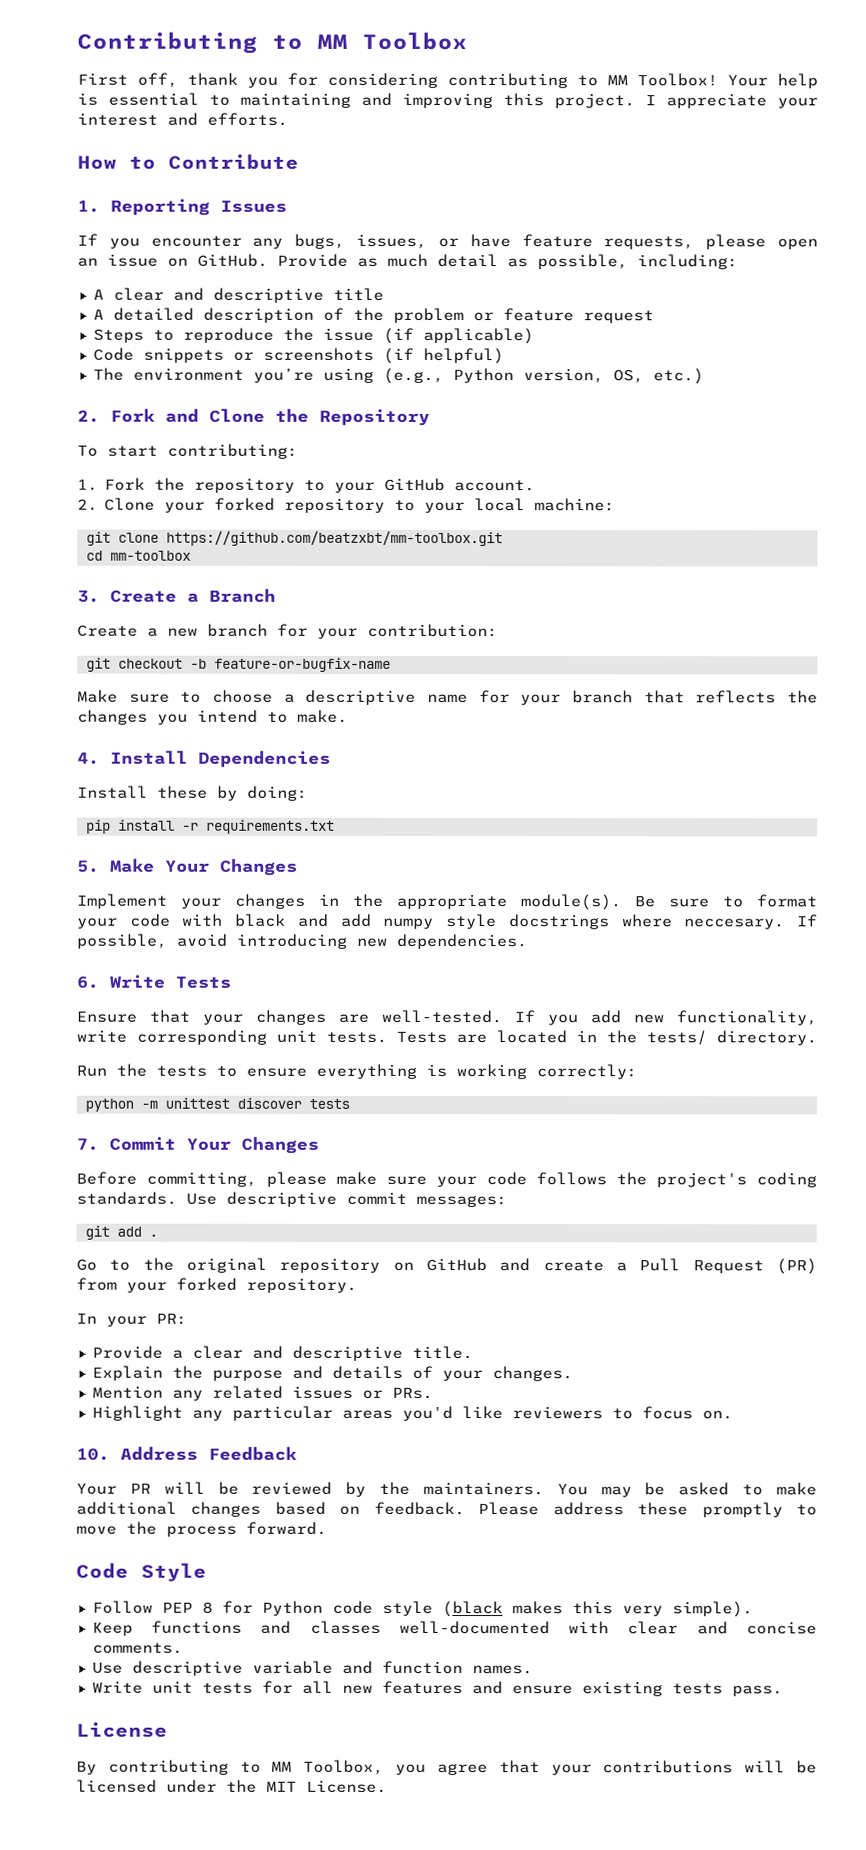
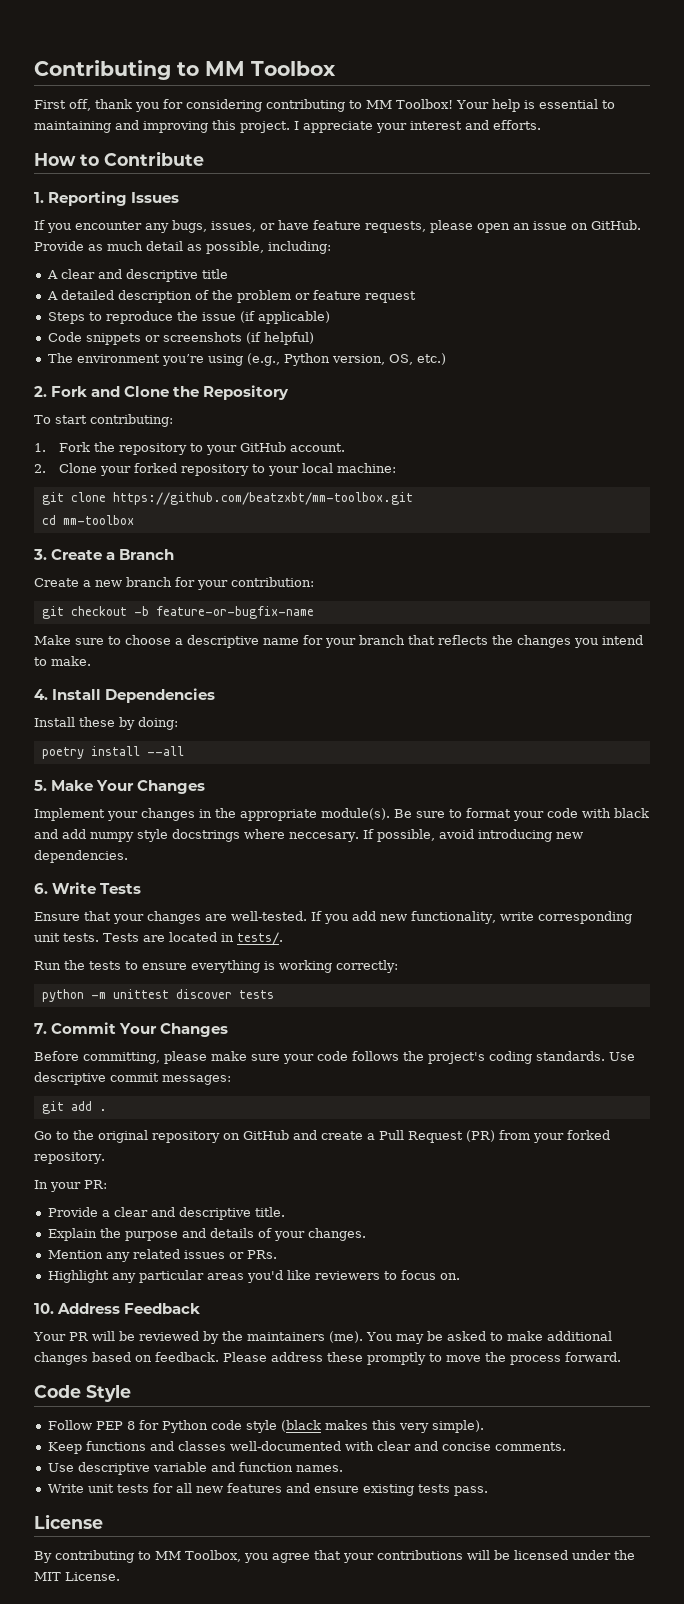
- pip install -r requirements.txt
+ poetry install --all
- Tests are located in the tests/ directory.
+ Tests are located in tests/.
- Your PR will be reviewed by the maintainers.
+ Your PR will be reviewed by the maintainers (me).

